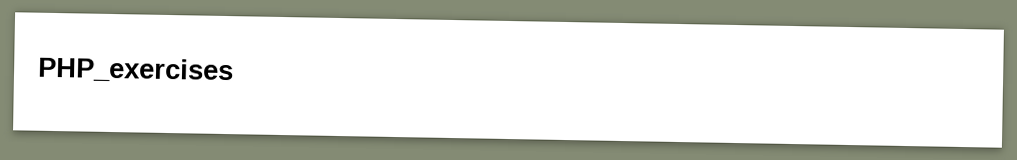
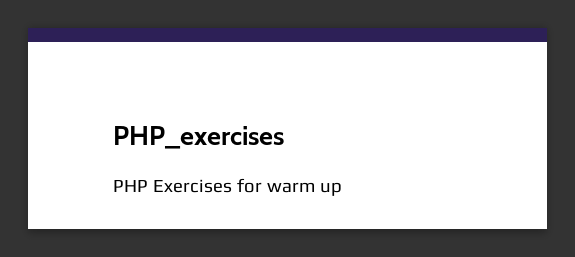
+ PHP Exercises for warm up

